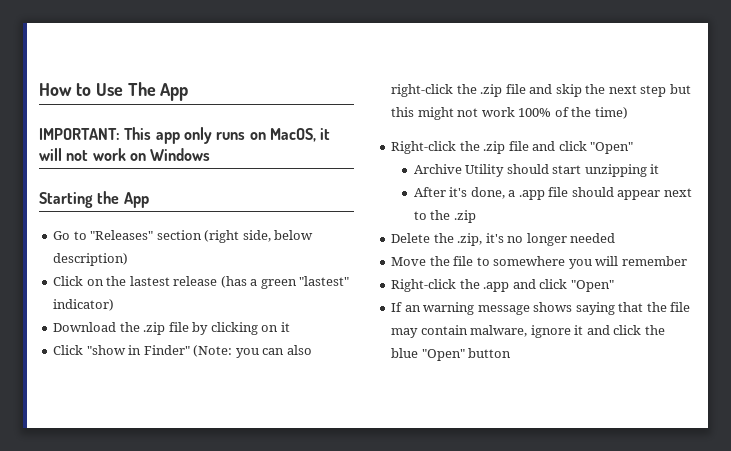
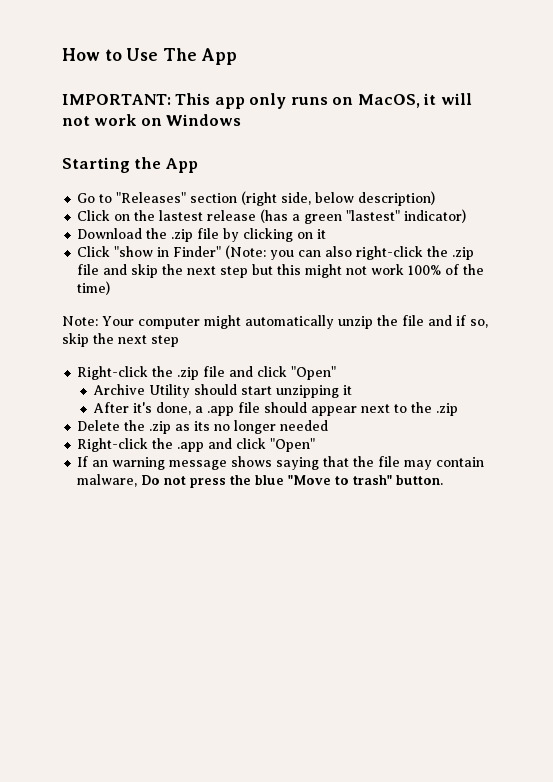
+ Note: Your computer might automatically unzip the file and if so, skip the next step
- Delete the .zip, it's no longer needed
+ Delete the .zip as its no longer needed
- Move the file to somewhere you will remember
- If an warning message shows saying that the file may contain malware, ignore it and click the blue "Open" button
+ If an warning message shows saying that the file may contain malware, Do not press the blue "Move to trash" button.

